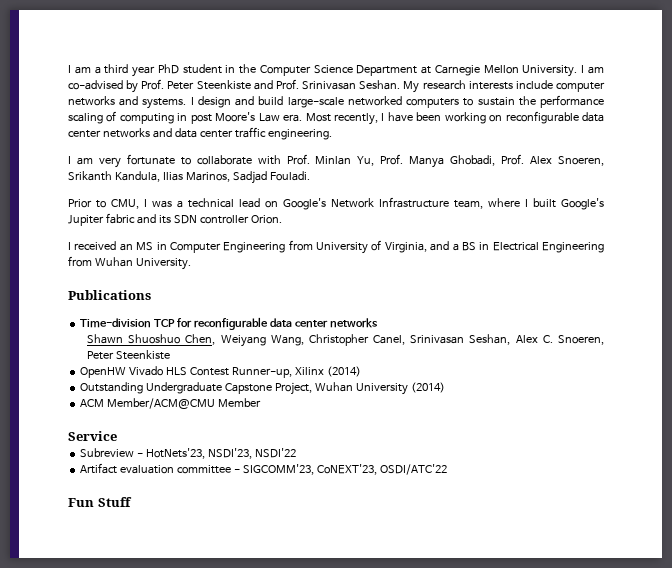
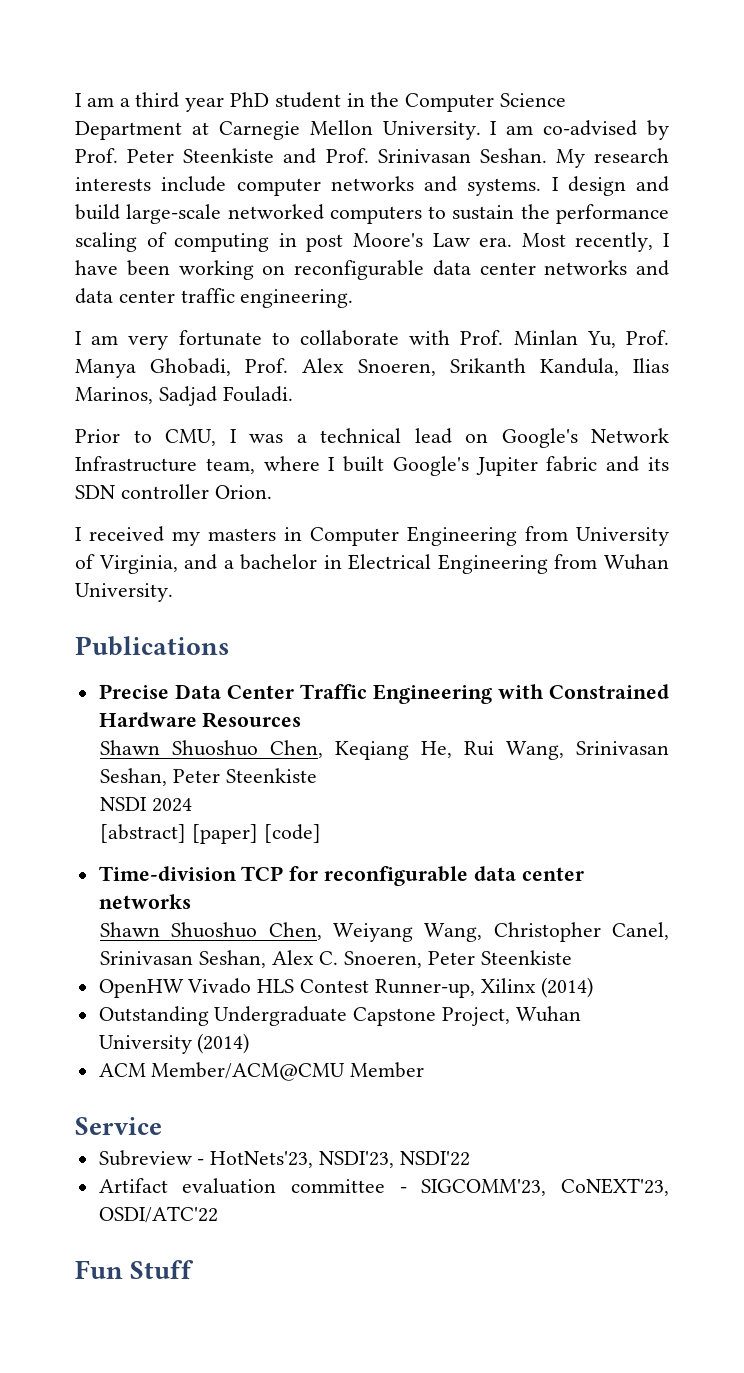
- I received an MS in Computer Engineering from University of Virginia, and a BS in Electrical Engineering from Wuhan University.
+ I received my masters in Computer Engineering from University of Virginia, and a bachelor in Electrical Engineering from Wuhan University.
+ Precise Data Center Traffic Engineering with Constrained Hardware Resources
+ Shawn Shuoshuo Chen, Keqiang He, Rui Wang, Srinivasan Seshan, Peter Steenkiste
+ NSDI 2024
+ [abstract] [paper] [code]

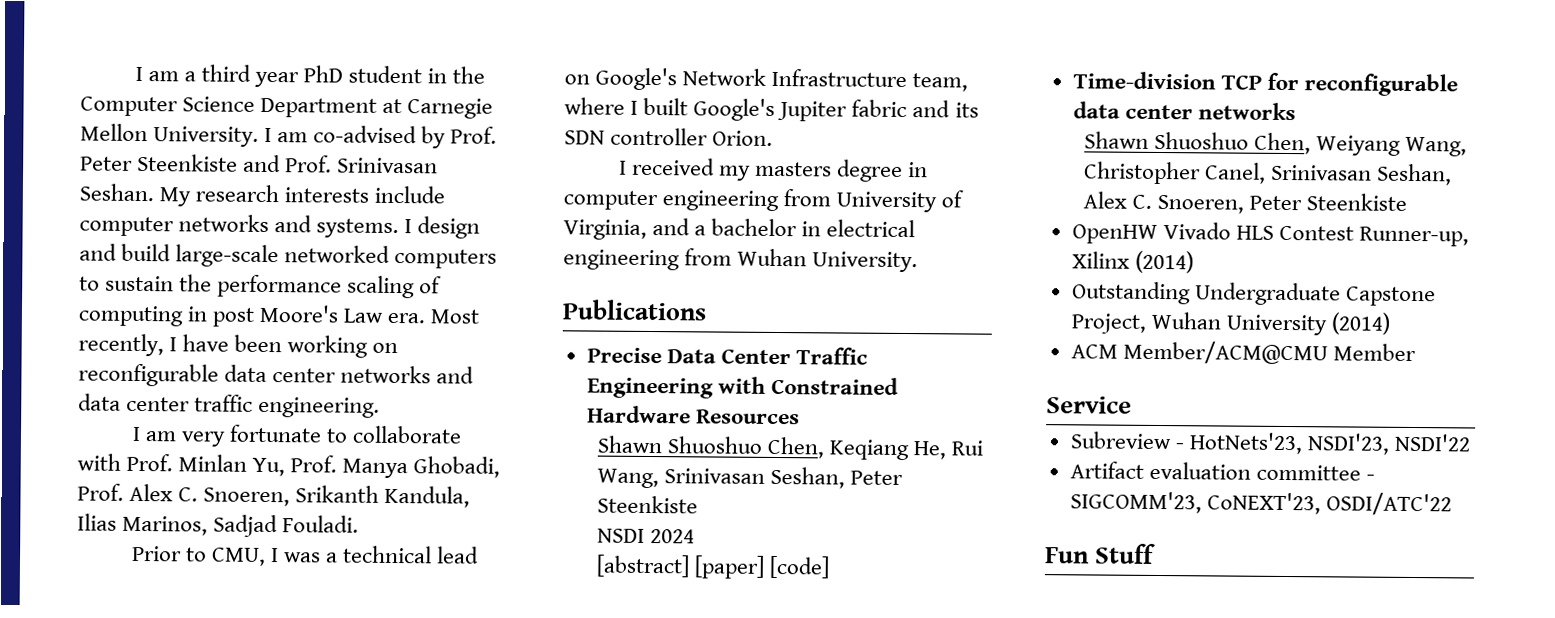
- I am very fortunate to collaborate with Prof. Minlan Yu, Prof. Manya Ghobadi, Prof. Alex Snoeren, Srikanth Kandula, Ilias Marinos, Sadjad Fouladi.
+ I am very fortunate to collaborate with Prof. Minlan Yu, Prof. Manya Ghobadi, Prof. Alex C. Snoeren, Srikanth Kandula, Ilias Marinos, Sadjad Fouladi.
- I received my masters in Computer Engineering from University of Virginia, and a bachelor in Electrical Engineering from Wuhan University.
+ I received my masters degree in computer engineering from University of Virginia, and a bachelor in electrical engineering from Wuhan University.

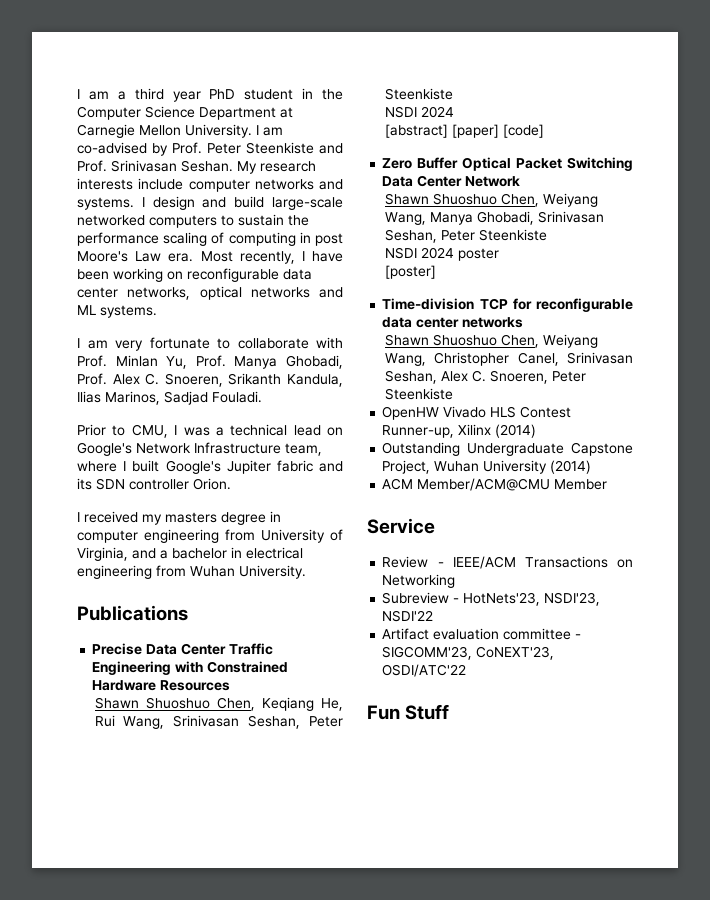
- Most recently, I have been working on reconfigurable data center networks and data center traffic engineering.
+ Most recently, I have been working on reconfigurable data center networks, optical networks and ML systems.
+ Zero Buffer Optical Packet Switching Data Center Network
+ Shawn Shuoshuo Chen, Weiyang Wang, Manya Ghobadi, Srinivasan Seshan, Peter Steenkiste
+ NSDI 2024 poster
+ [poster]
+ Review - IEEE/ACM Transactions on Networking

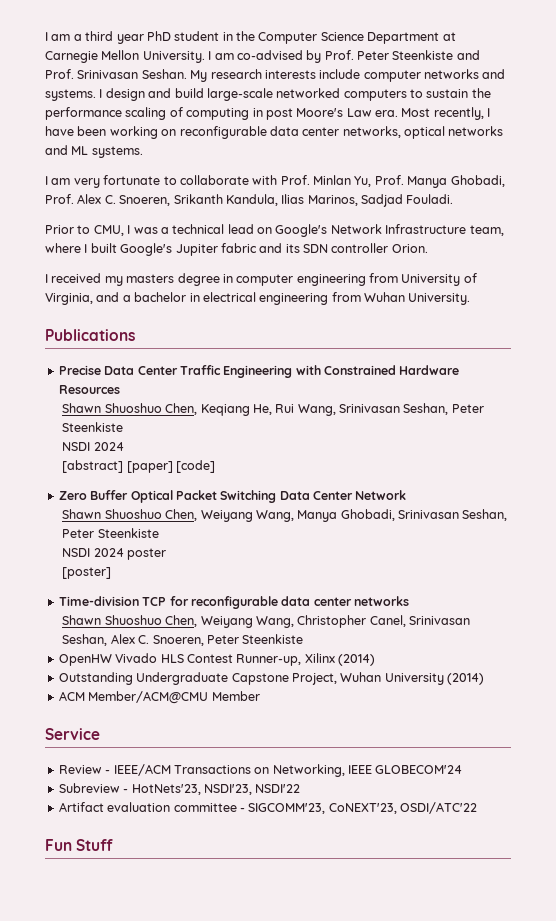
- Review - IEEE/ACM Transactions on Networking
+ Review - IEEE/ACM Transactions on Networking, IEEE GLOBECOM'24

